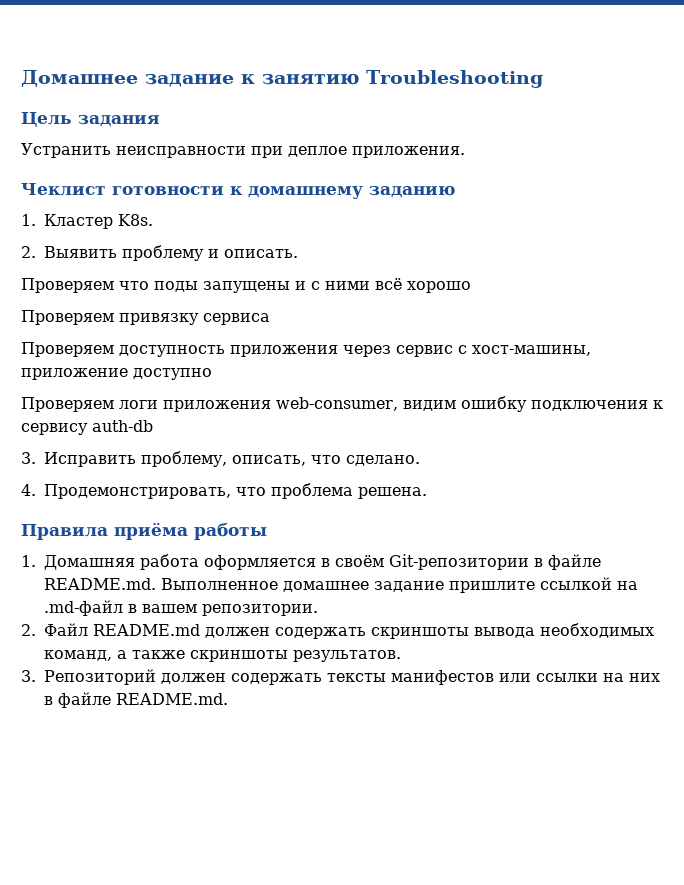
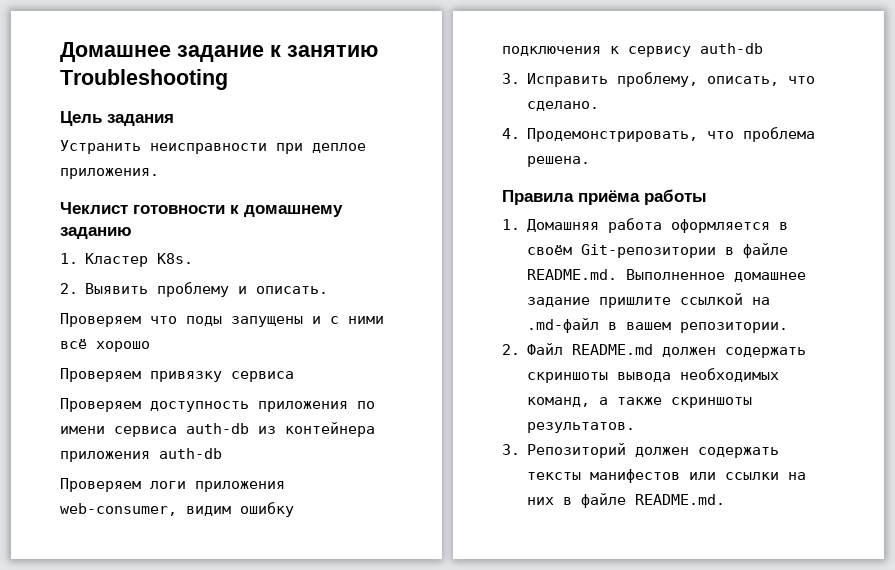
- Проверяем доступность приложения через сервис с хост-машины, приложение доступно
+ Проверяем доступность приложения по имени сервиса auth-db из контейнера приложения auth-db

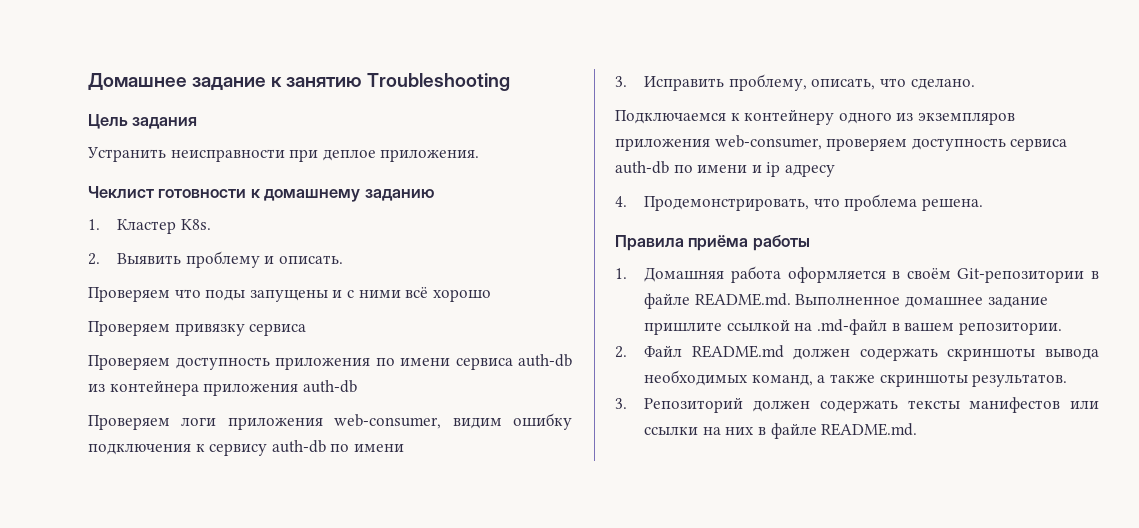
- Проверяем логи приложения web-consumer, видим ошибку подключения к сервису auth-db
+ Проверяем логи приложения web-consumer, видим ошибку подключения к сервису auth-db по имени
+ Подключаемся к контейнеру одного из экземпляров приложения web-consumer, проверяем доступность сервиса auth-db по имени и ip адресу

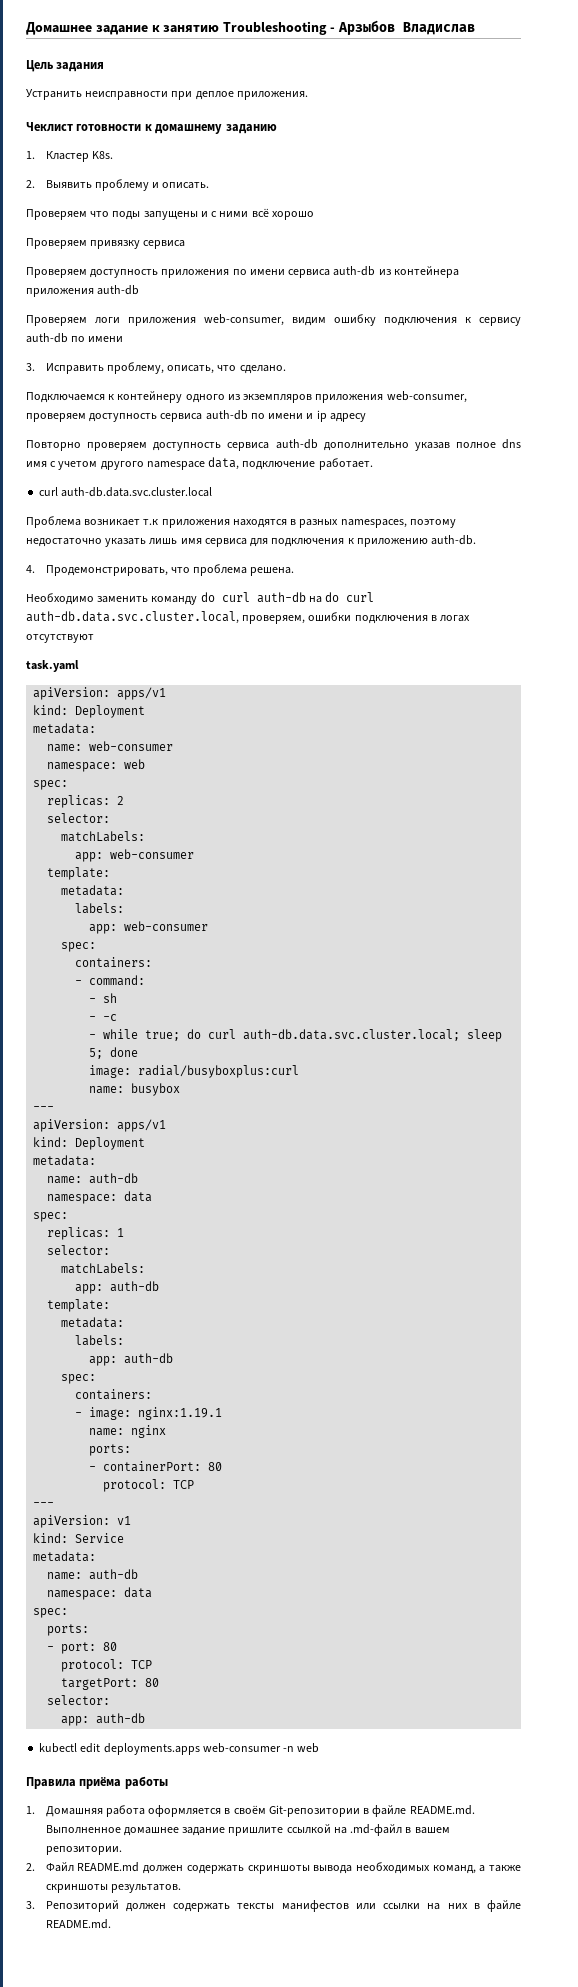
- Домашнее задание к занятию Troubleshooting
+ Домашнее задание к занятию Troubleshooting - Арзыбов Владислав
+ Повторно проверяем доступность сервиса auth-db дополнительно указав полное dns имя с учетом другого namespace data, подключение работает.
+ curl auth-db.data.svc.cluster.local
+ Проблема возникает т.к приложения находятся в разных namespaces, поэтому недостаточно указать лишь имя сервиса для подключения к приложению auth-db.
+ Необходимо заменить команду do curl auth-db на do curl auth-db.data.svc.cluster.local, проверяем, ошибки подключения в логах отсутствуют
+ task.yaml
+ apiVersion: apps/v1
+ kind: Deployment
+ metadata:
+ name: web-consumer
+ namespace: web
+ spec:
+ replicas: 2
+ selector:
+ matchLabels:
+ app: web-consumer
+ template:
+ metadata:
+ labels:
+ app: web-consumer
+ spec:
+ containers:
+ - command:
+ - sh
+ - -c
+ - while true; do curl auth-db.data.svc.cluster.local; sleep 5; done
+ image: radial/busyboxplus:curl
+ name: busybox
+ ---
+ apiVersion: apps/v1
+ kind: Deployment
+ metadata:
+ name: auth-db
+ namespace: data
+ spec:
+ replicas: 1
+ selector:
+ matchLabels:
+ app: auth-db
+ template:
+ metadata:
+ labels:
+ app: auth-db
+ spec:
+ containers:
+ - image: nginx:1.19.1
+ name: nginx
+ ports:
+ - containerPort: 80
+ protocol: TCP
+ ---
+ apiVersion: v1
+ kind: Service
+ metadata:
+ name: auth-db
+ namespace: data
+ spec:
+ ports:
+ - port: 80
+ protocol: TCP
+ targetPort: 80
+ selector:
+ app: auth-db
+ kubectl edit deployments.apps web-consumer -n web

